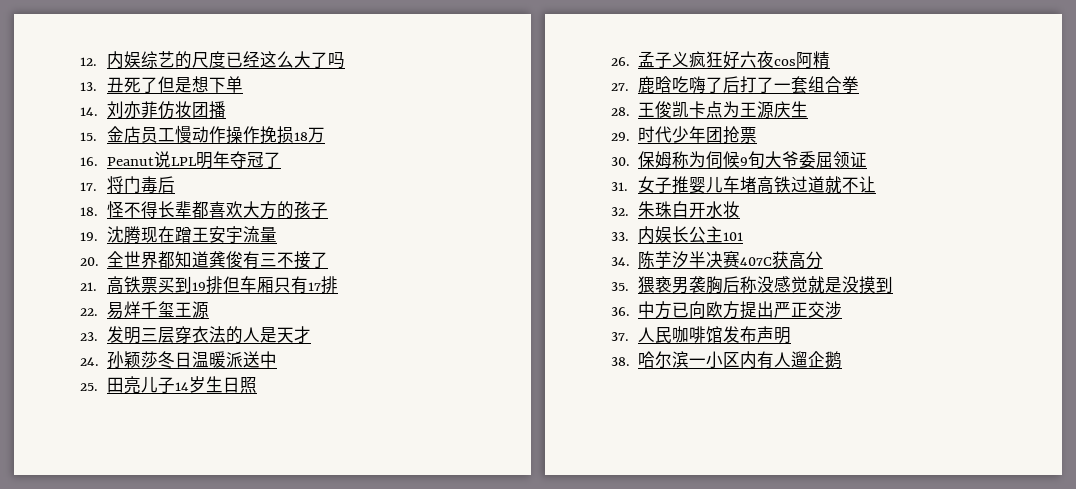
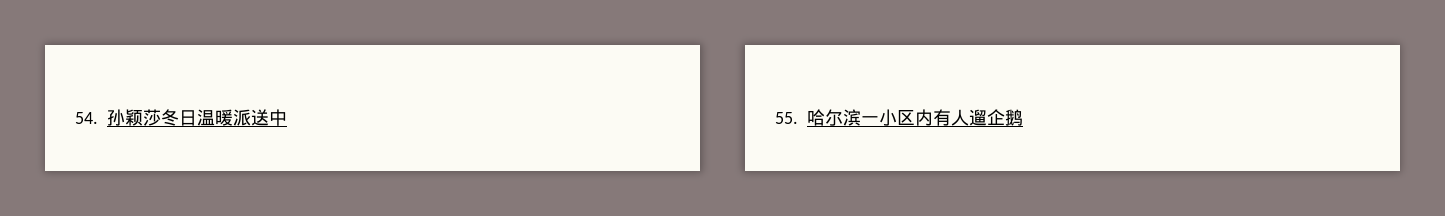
- 12.内娱综艺的尺度已经这么大了吗
- 13.丑死了但是想下单
- 14.刘亦菲仿妆团播
- 15.金店员工慢动作操作挽损18万
- 16. Peanut说LPL明年夺冠了
- 17.将门毒后
- 18.怪不得长辈都喜欢大方的孩子
- 19.沈腾现在蹭王安宇流量
- 20.全世界都知道龚俊有三不接了
- 21.高铁票买到19排但车厢只有17排
- 22.易烊千玺王源
- 23.发明三层穿衣法的人是天才
- 24.孙颖莎冬日温暖派送中
+ 54.孙颖莎冬日温暖派送中
- 25.田亮儿子14岁生日照
- 26.孟子义疯狂好六夜cos阿精
- 27.鹿晗吃嗨了后打了一套组合拳
- 28.王俊凯卡点为王源庆生
- 29.时代少年团抢票
- 30.保姆称为伺候9旬大爷委屈领证
- 31.女子推婴儿车堵高铁过道就不让
- 32.朱珠白开水妆
- 33.内娱长公主101
- 34.陈芋汐半决赛407C获高分
- 35.猥亵男袭胸后称没感觉就是没摸到
- 36.中方已向欧方提出严正交涉
- 37.人民咖啡馆发布声明
- 38.哈尔滨一小区内有人遛企鹅
+ 55.哈尔滨一小区内有人遛企鹅

